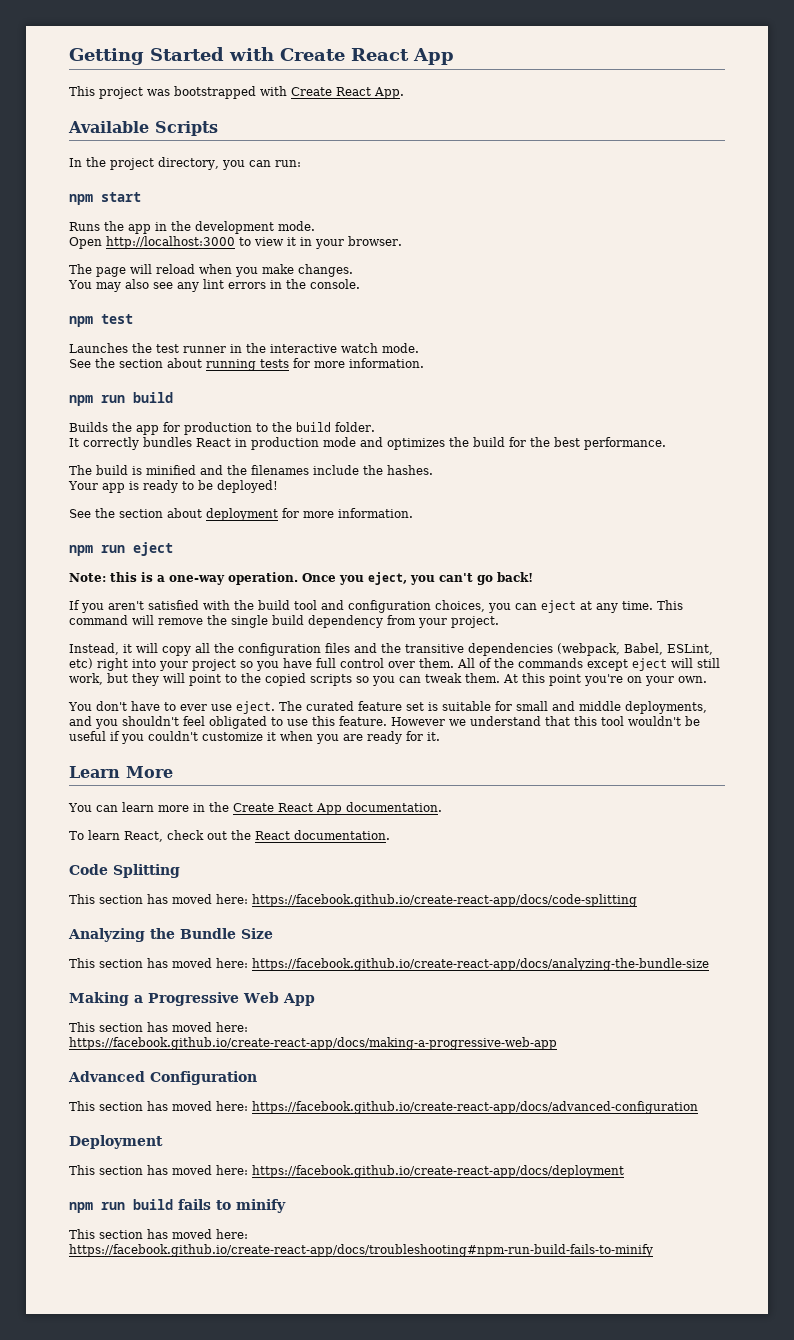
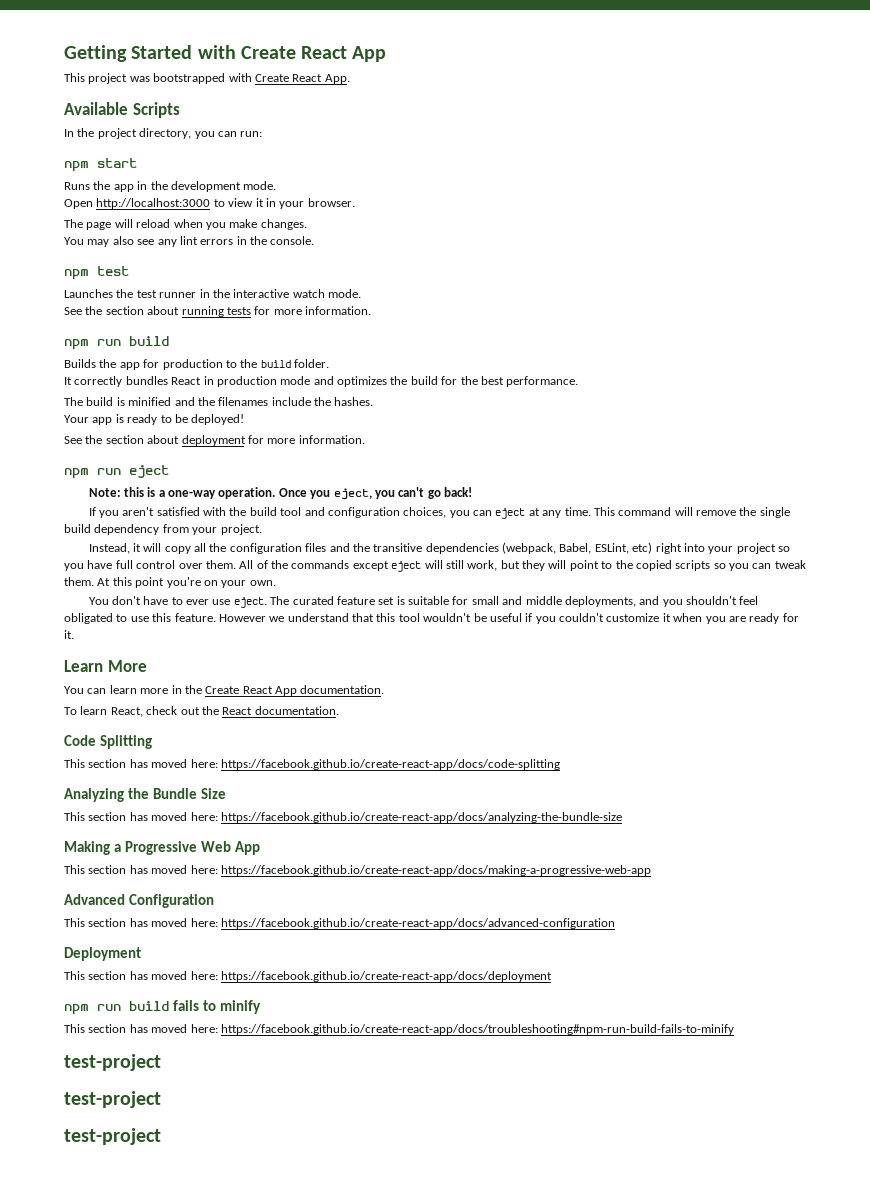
  This section has moved here: https://facebook.github.io/create-react-app/docs/troubleshooting#npm-run-build-fails-to-minify
+ test-project
+ test-project
+ test-project

